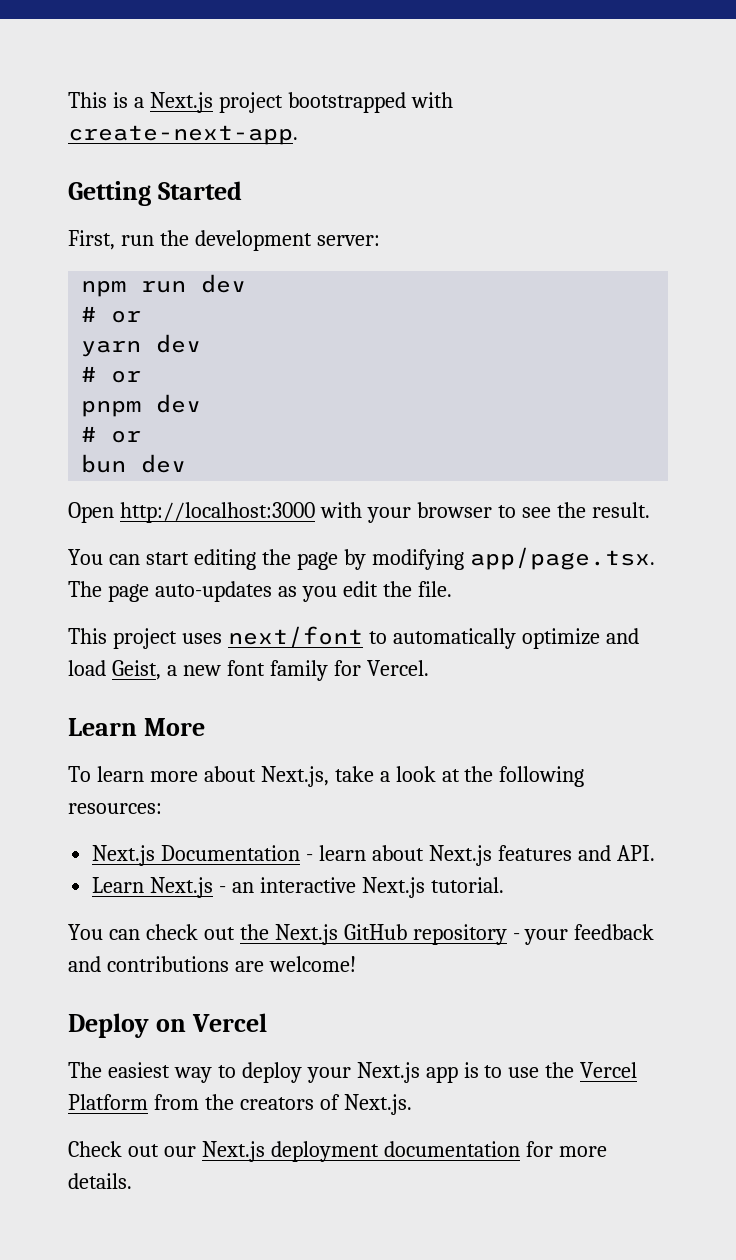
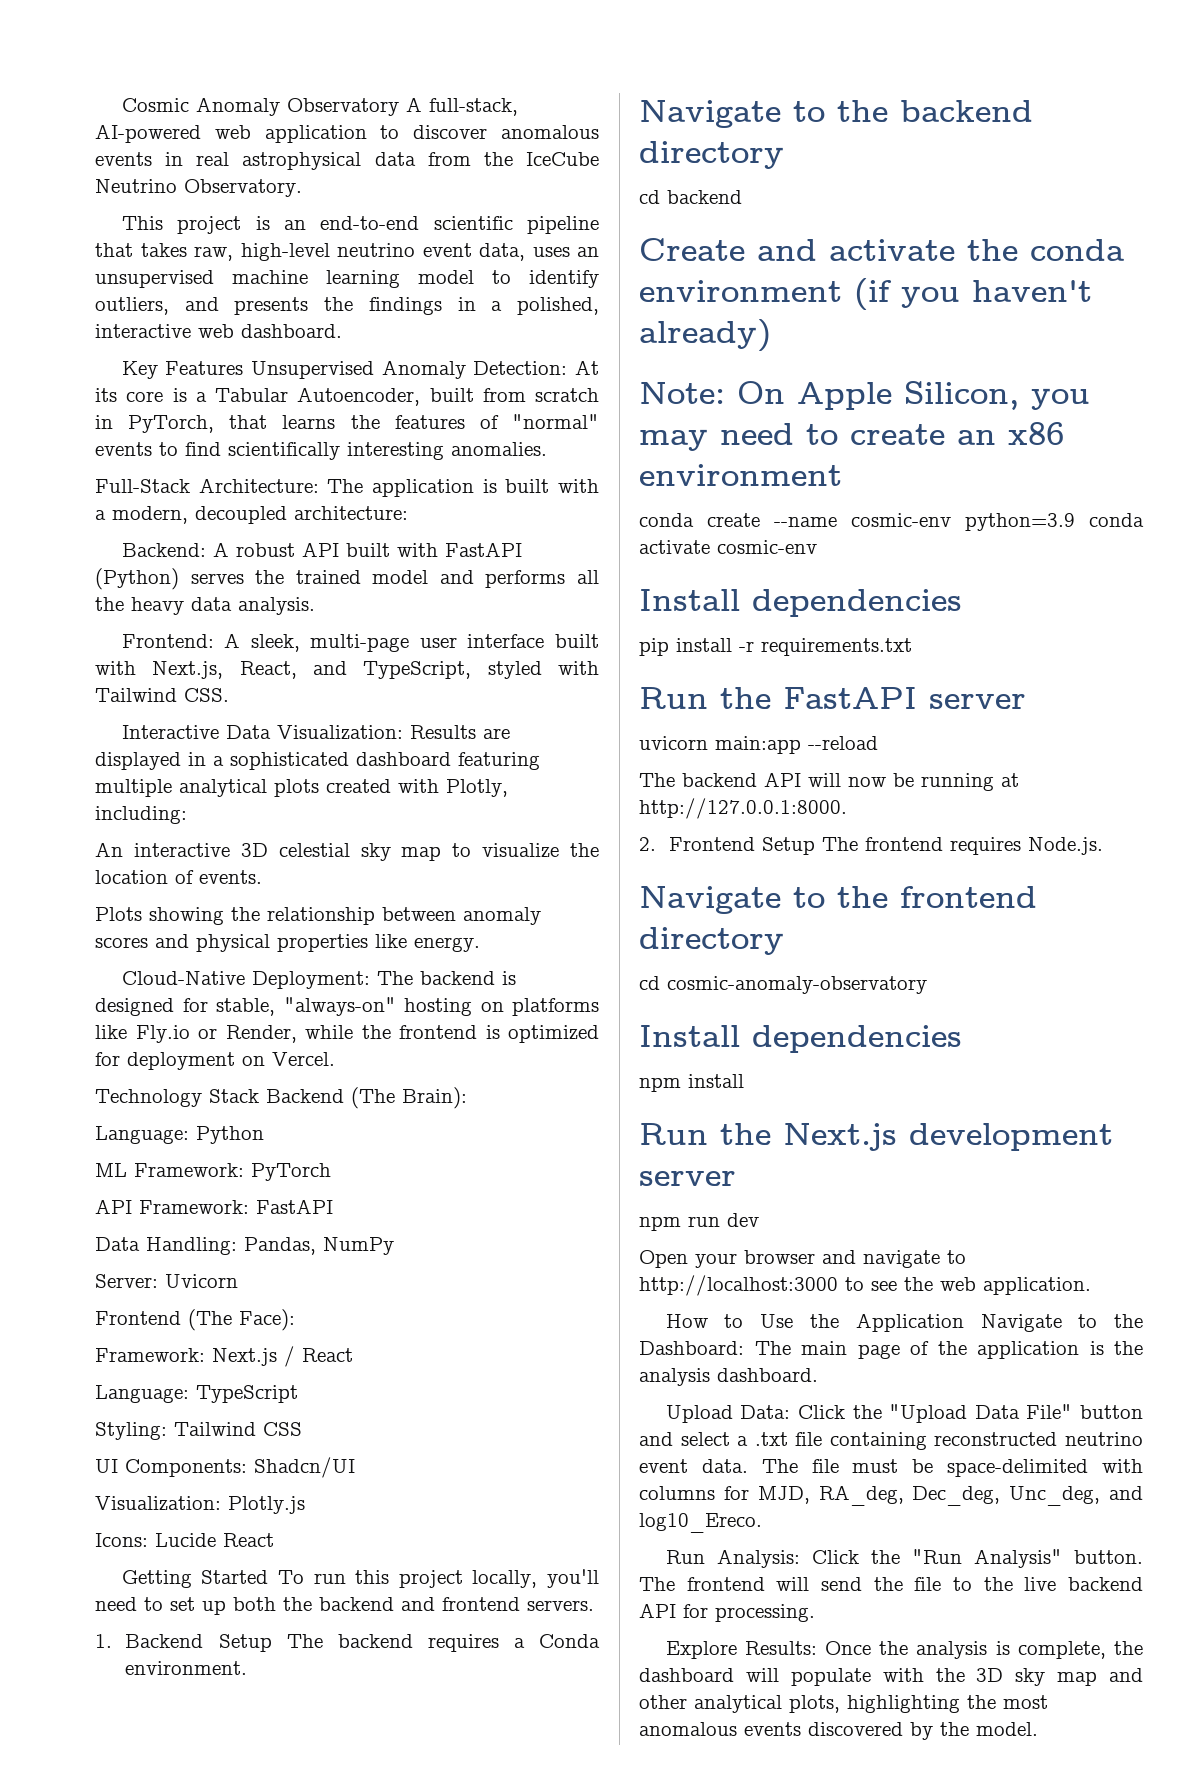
- This is a Next.js project bootstrapped with create-next-app.
- Getting Started
- First, run the development server:
+ Cosmic Anomaly Observatory A full-stack, AI-powered web application to discover anomalous events in real astrophysical data from the IceCube Neutrino Observatory.
+ This project is an end-to-end scientific pipeline that takes raw, high-level neutrino event data, uses an unsupervised machine learning model to identify outliers, and presents the findings in a polished, interactive web dashboard.
+ Key Features Unsupervised Anomaly Detection: At its core is a Tabular Autoencoder, built from scratch in PyTorch, that learns the features of "normal" events to find scientifically interesting anomalies.
+ Full-Stack Architecture: The application is built with a modern, decoupled architecture:
+ Backend: A robust API built with FastAPI (Python) serves the trained model and performs all the heavy data analysis.
+ Frontend: A sleek, multi-page user interface built with Next.js, React, and TypeScript, styled with Tailwind CSS.
+ Interactive Data Visualization: Results are displayed in a sophisticated dashboard featuring multiple analytical plots created with Plotly, including:
+ An interactive 3D celestial sky map to visualize the location of events.
+ Plots showing the relationship between anomaly scores and physical properties like energy.
+ Cloud-Native Deployment: The backend is designed for stable, "always-on" hosting on platforms like Fly.io or Render, while the frontend is optimized for deployment on Vercel.
+ Technology Stack Backend (The Brain):
+ Language: Python
+ ML Framework: PyTorch
+ API Framework: FastAPI
+ Data Handling: Pandas, NumPy
+ Server: Uvicorn
+ Frontend (The Face):
+ Framework: Next.js / React
+ Language: TypeScript
+ Styling: Tailwind CSS
+ UI Components: Shadcn/UI
+ Visualization: Plotly.js
+ Icons: Lucide React
+ Getting Started To run this project locally, you'll need to set up both the backend and frontend servers.
+ 1. Backend Setup The backend requires a Conda environment.
+ Navigate to the backend directory
+ cd backend
+ Create and activate the conda environment (if you haven't already)
+ Note: On Apple Silicon, you may need to create an x86 environment
+ conda create --name cosmic-env python=3.9 conda activate cosmic-env
+ Install dependencies
+ pip install -r requirements.txt
+ Run the FastAPI server
+ uvicorn main:app --reload
+ The backend API will now be running at http://127.0.0.1:8000.
+ 2. Frontend Setup The frontend requires Node.js.
+ Navigate to the frontend directory
+ cd cosmic-anomaly-observatory
+ Install dependencies
+ npm install
+ Run the Next.js development server
  npm run dev
- # or
- yarn dev
- # or
- pnpm dev
- # or
- bun dev
- Open http://localhost:3000 with your browser to see the result.
- You can start editing the page by modifying app/page.tsx. The page auto-updates as you edit the file.
- This project uses next/font to automatically optimize and load Geist, a new font family for Vercel.
- Learn More
- To learn more about Next.js, take a look at the following resources:
- Next.js Documentation - learn about Next.js features and API.
- Learn Next.js - an interactive Next.js tutorial.
- You can check out the Next.js GitHub repository - your feedback and contributions are welcome!
- Deploy on Vercel
- The easiest way to deploy your Next.js app is to use the Vercel Platform from the creators of Next.js.
- Check out our Next.js deployment documentation for more details.
+ Open your browser and navigate to http://localhost:3000 to see the web application.
+ How to Use the Application Navigate to the Dashboard: The main page of the application is the analysis dashboard.
+ Upload Data: Click the "Upload Data File" button and select a .txt file containing reconstructed neutrino event data. The file must be space-delimited with columns for MJD, RA_deg, Dec_deg, Unc_deg, and log10_Ereco.
+ Run Analysis: Click the "Run Analysis" button. The frontend will send the file to the live backend API for processing.
+ Explore Results: Once the analysis is complete, the dashboard will populate with the 3D sky map and other analytical plots, highlighting the most anomalous events discovered by the model.

